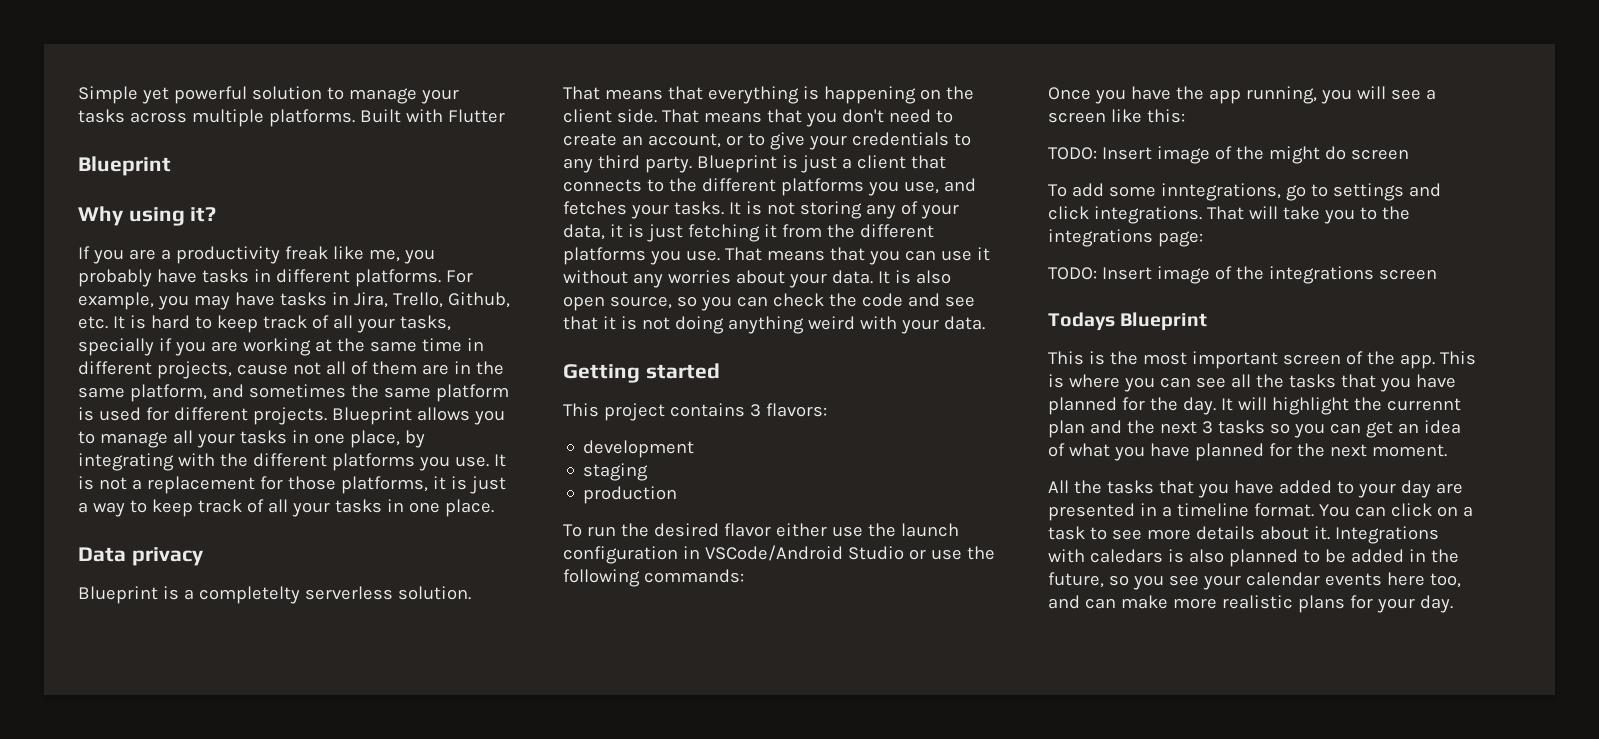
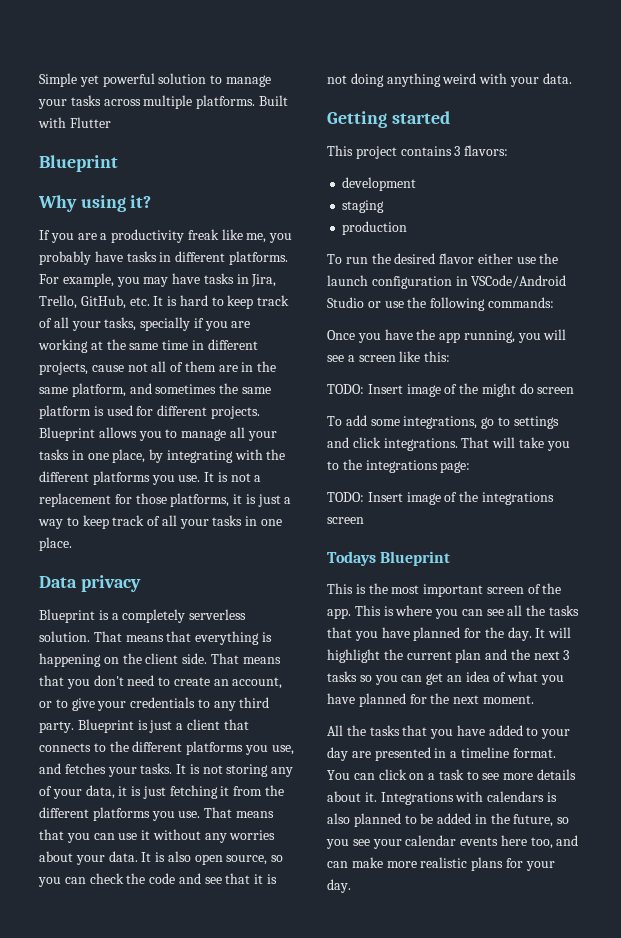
- For example, you may have tasks in Jira, Trello, Github, etc. It is hard to keep track of all your tasks, specially if you are working at the same time in different projects, cause not all of them are in the same platform, and sometimes the same platform is used for different projects.
+ For example, you may have tasks in Jira, Trello, GitHub, etc. It is hard to keep track of all your tasks, specially if you are working at the same time in different projects, cause not all of them are in the same platform, and sometimes the same platform is used for different projects.
- Blueprint is a completelty serverless solution.
+ Blueprint is a completely serverless solution.
- To add some inntegrations, go to settings and click integrations.
+ To add some integrations, go to settings and click integrations.
- It will highlight the currennt plan and the next 3 tasks so you can get an idea of what you have planned for the next moment.
+ It will highlight the current plan and the next 3 tasks so you can get an idea of what you have planned for the next moment.
- Integrations with caledars is also planned to be added in the future, so you see your calendar events here too, and can make more realistic plans for your day.
+ Integrations with calendars is also planned to be added in the future, so you see your calendar events here too, and can make more realistic plans for your day.

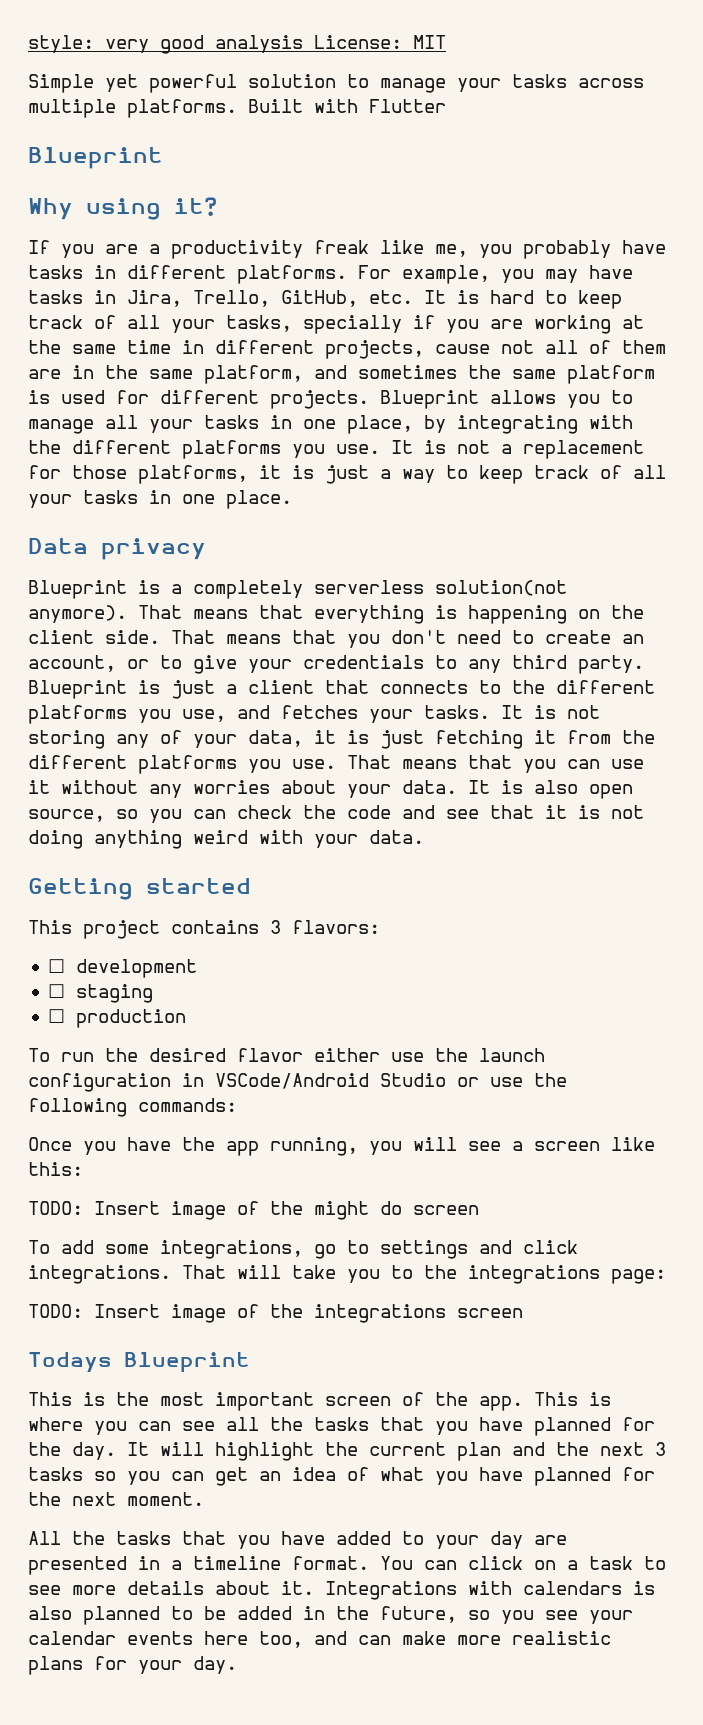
+ style: very good analysis License: MIT
- Blueprint is a completely serverless solution.
+ Blueprint is a completely serverless solution(not anymore).
- development
+ ☐ development
- staging
+ ☐ staging
- production
+ ☐ production

